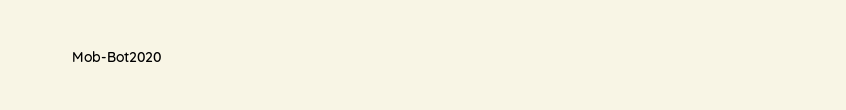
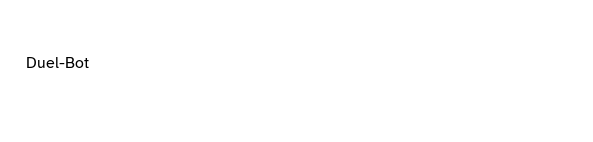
- Mob-Bot2020
+ Duel-Bot

